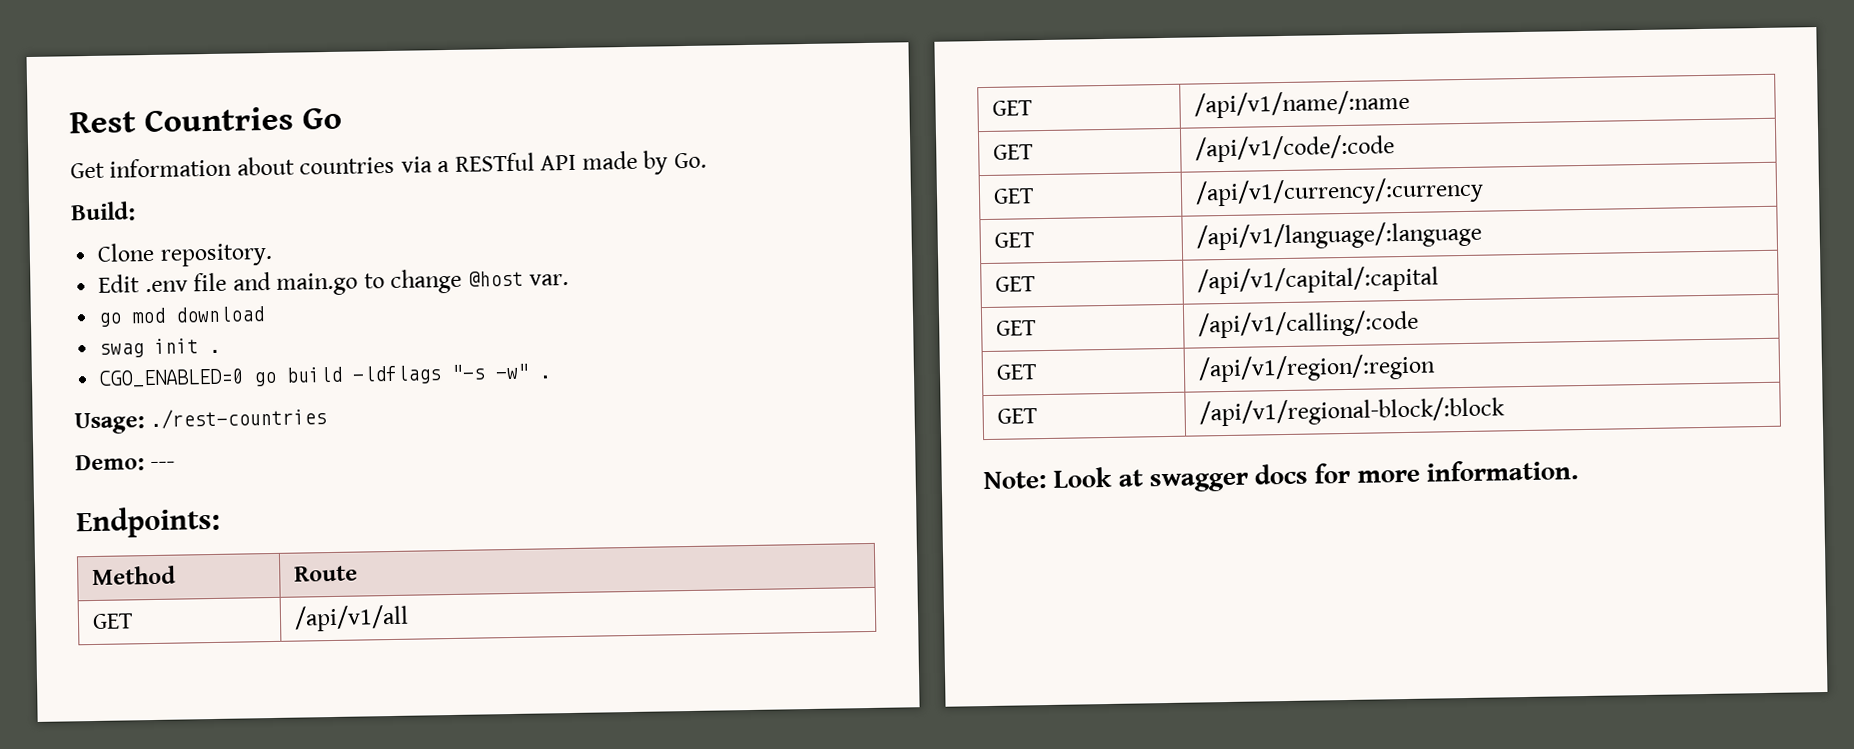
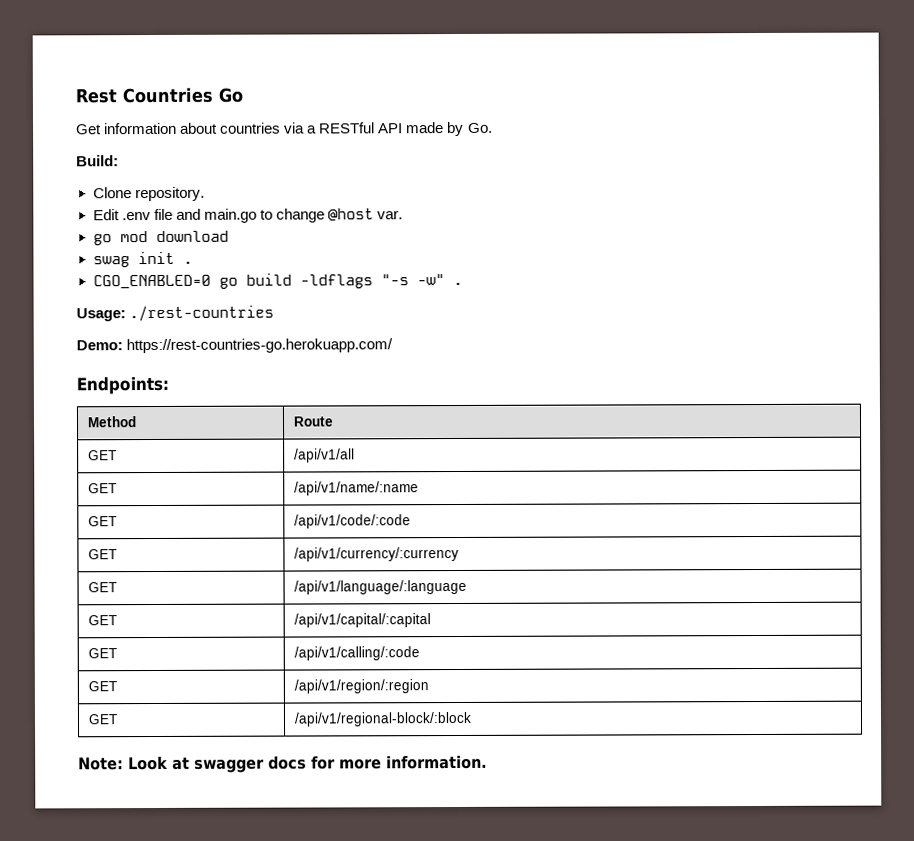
- Demo: ---
+ Demo: https://rest-countries-go.herokuapp.com/

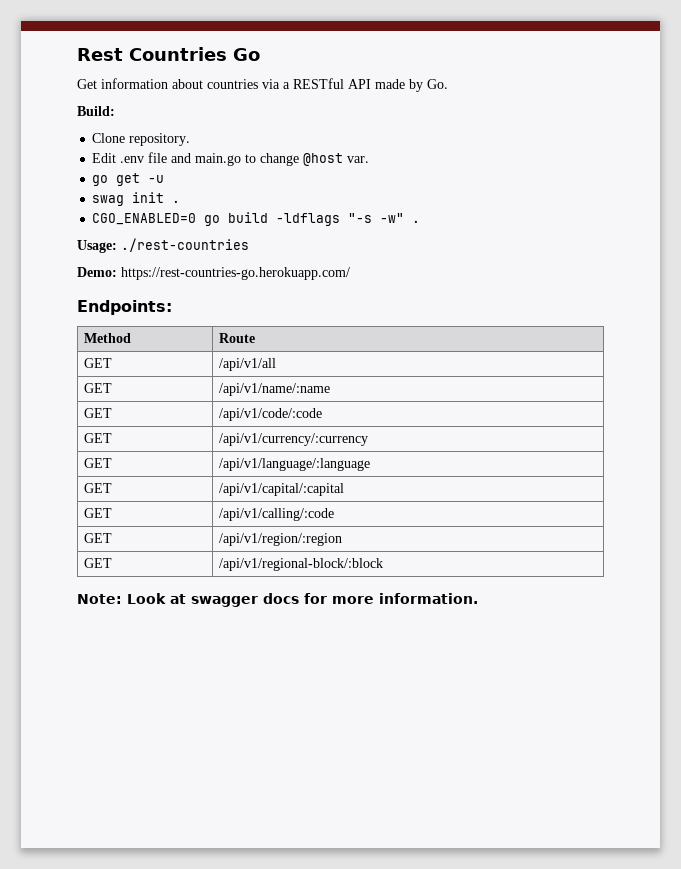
- go mod download
+ go get -u

